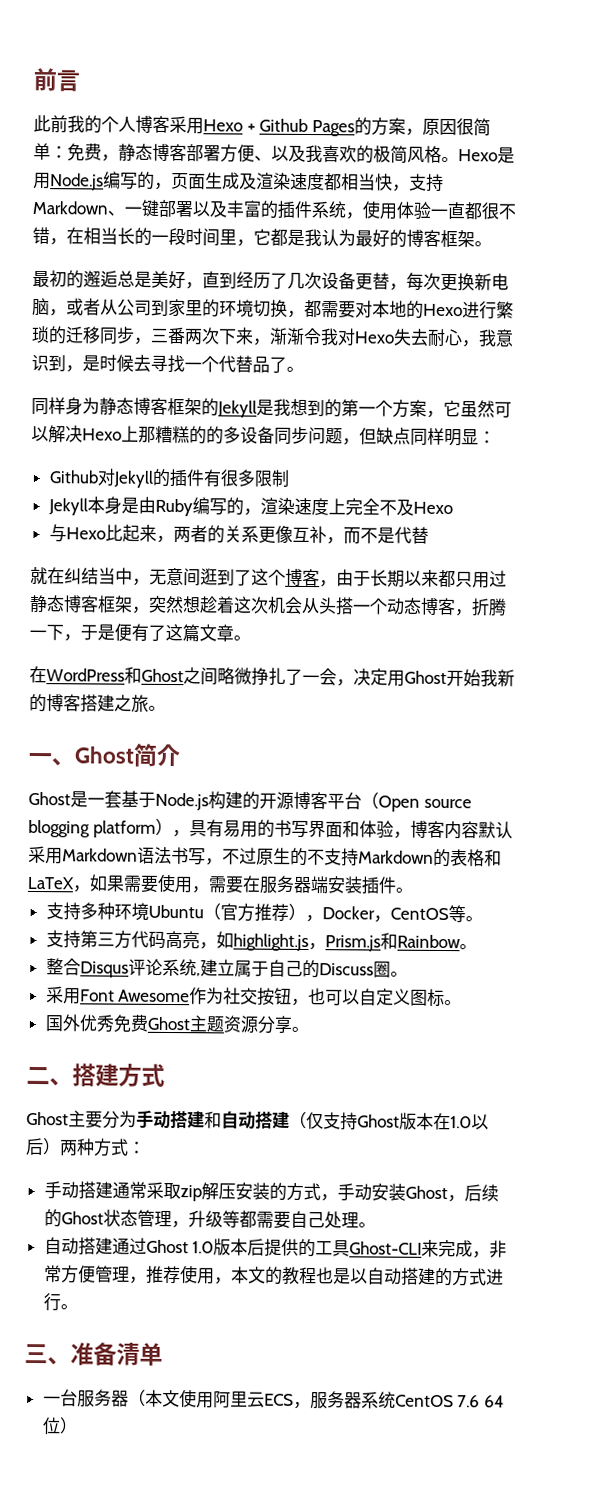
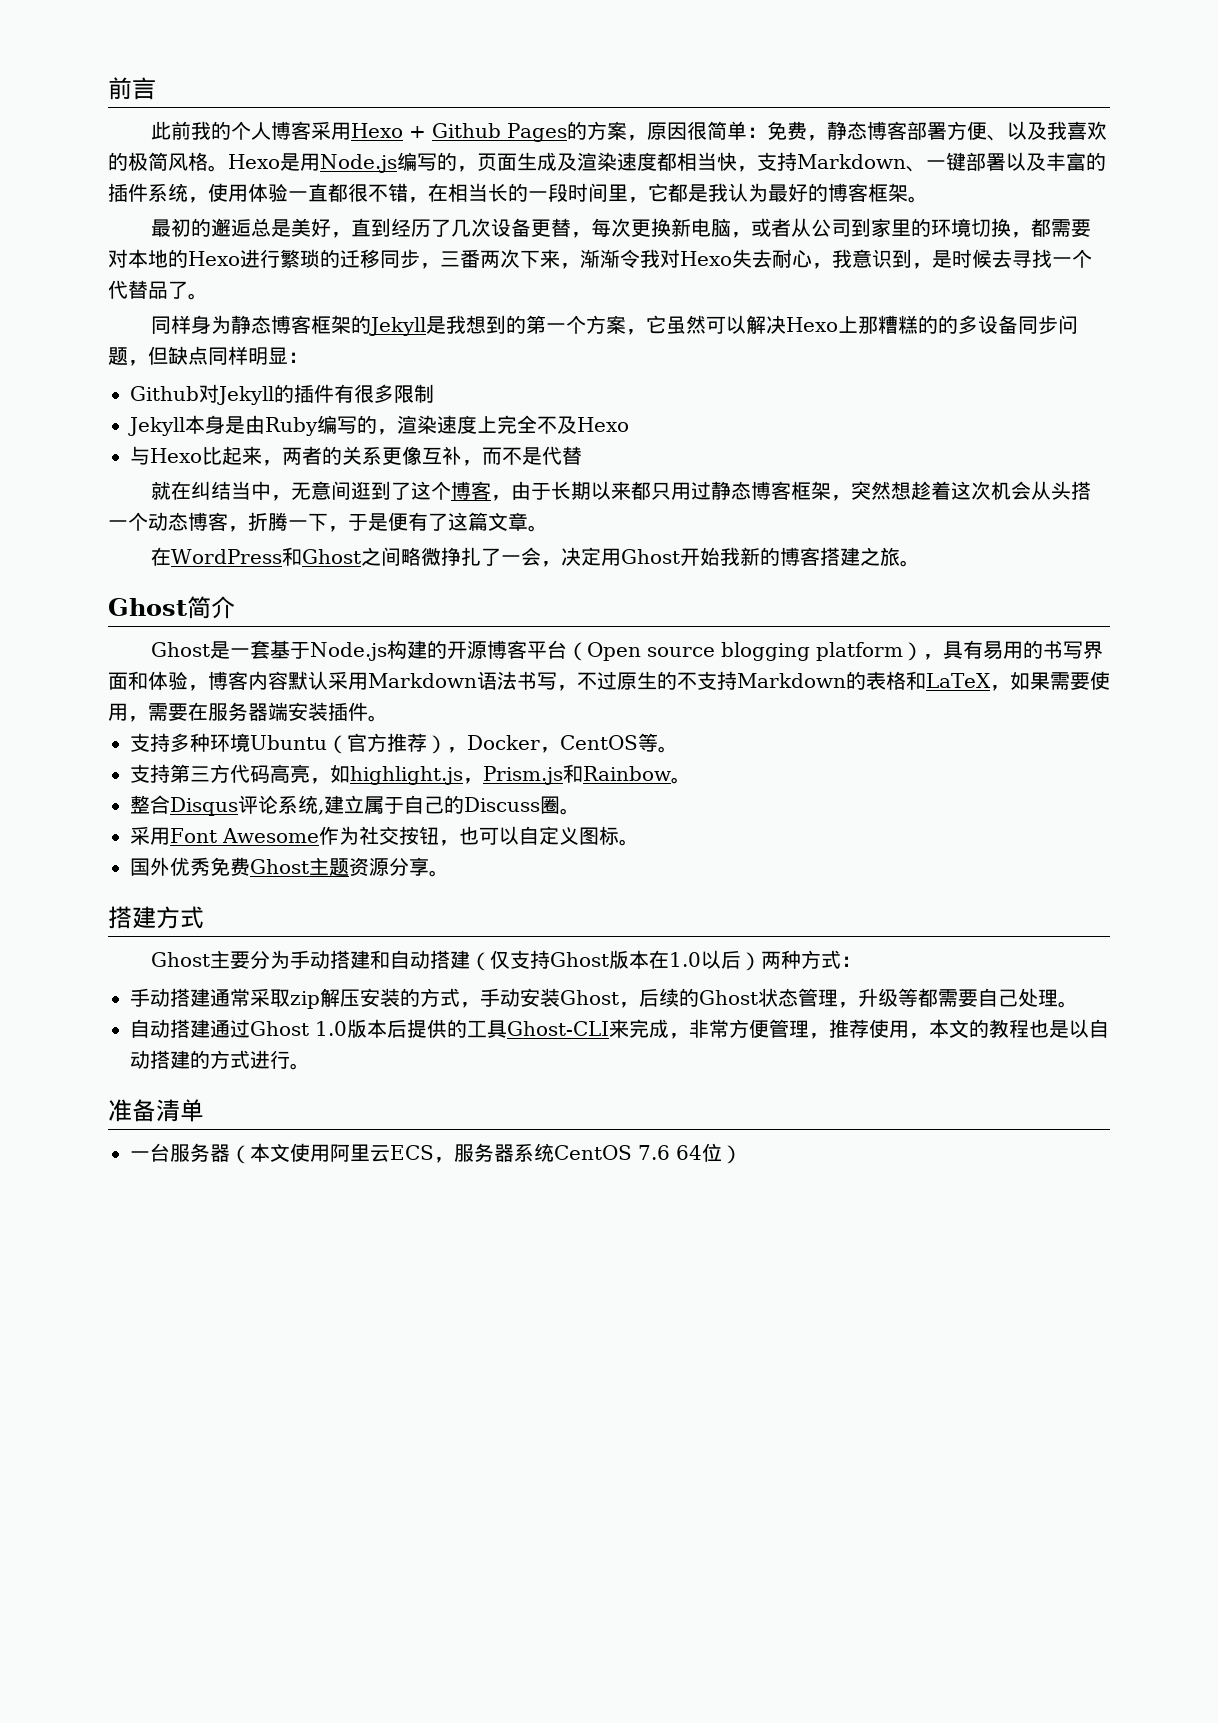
- 一、Ghost简介
+ Ghost简介
- 二、搭建方式
+ 搭建方式
- 三、准备清单
+ 准备清单

